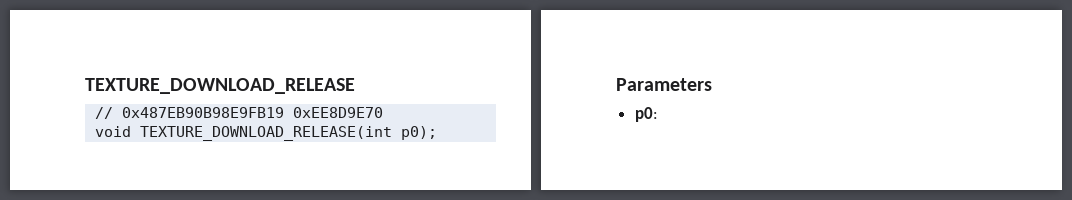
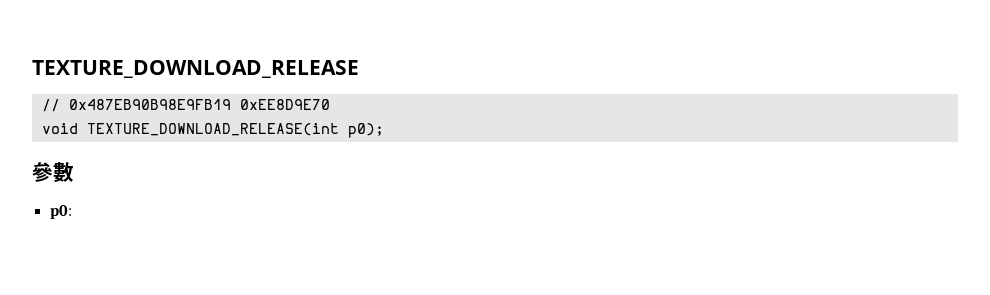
- Parameters
+ 參數

